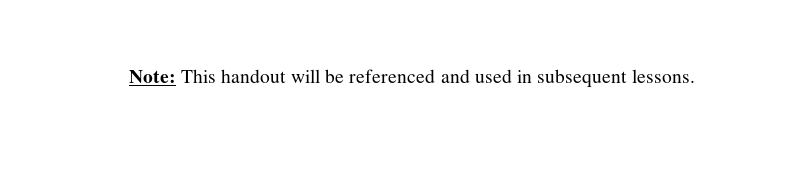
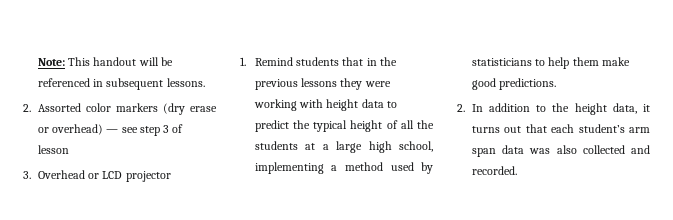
- Note: This handout will be referenced and used in subsequent lessons.
+ Note: This handout will be referenced in subsequent lessons.
+ 2. Assorted color markers (dry erase or overhead) — see step 3 of lesson
+ 3. Overhead or LCD projector
+ 1. Remind students that in the previous lessons they were working with height data to predict the typical height of all the students at a large high school, implementing a method used by statisticians to help them make good predictions.
+ 2. In addition to the height data, it turns out that each student’s arm span data was also collected and recorded.

